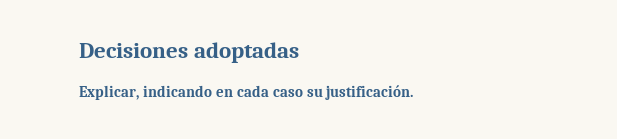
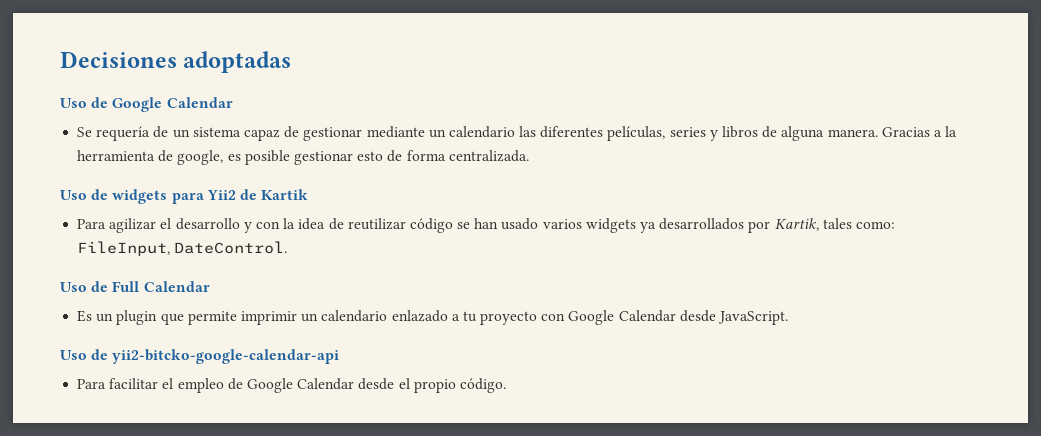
- Explicar, indicando en cada caso su justificación.
+ Uso de Google Calendar
+ Se requería de un sistema capaz de gestionar mediante un calendario las diferentes películas, series y libros de alguna manera. Gracias a la herramienta de google, es posible gestionar esto de forma centralizada.
+ Uso de widgets para Yii2 de Kartik
+ Para agilizar el desarrollo y con la idea de reutilizar código se han usado varios widgets ya desarrollados por Kartik, tales como: FileInput, DateControl.
+ Uso de Full Calendar
+ Es un plugin que permite imprimir un calendario enlazado a tu proyecto con Google Calendar desde JavaScript.
+ Uso de yii2-bitcko-google-calendar-api
+ Para facilitar el empleo de Google Calendar desde el propio código.

